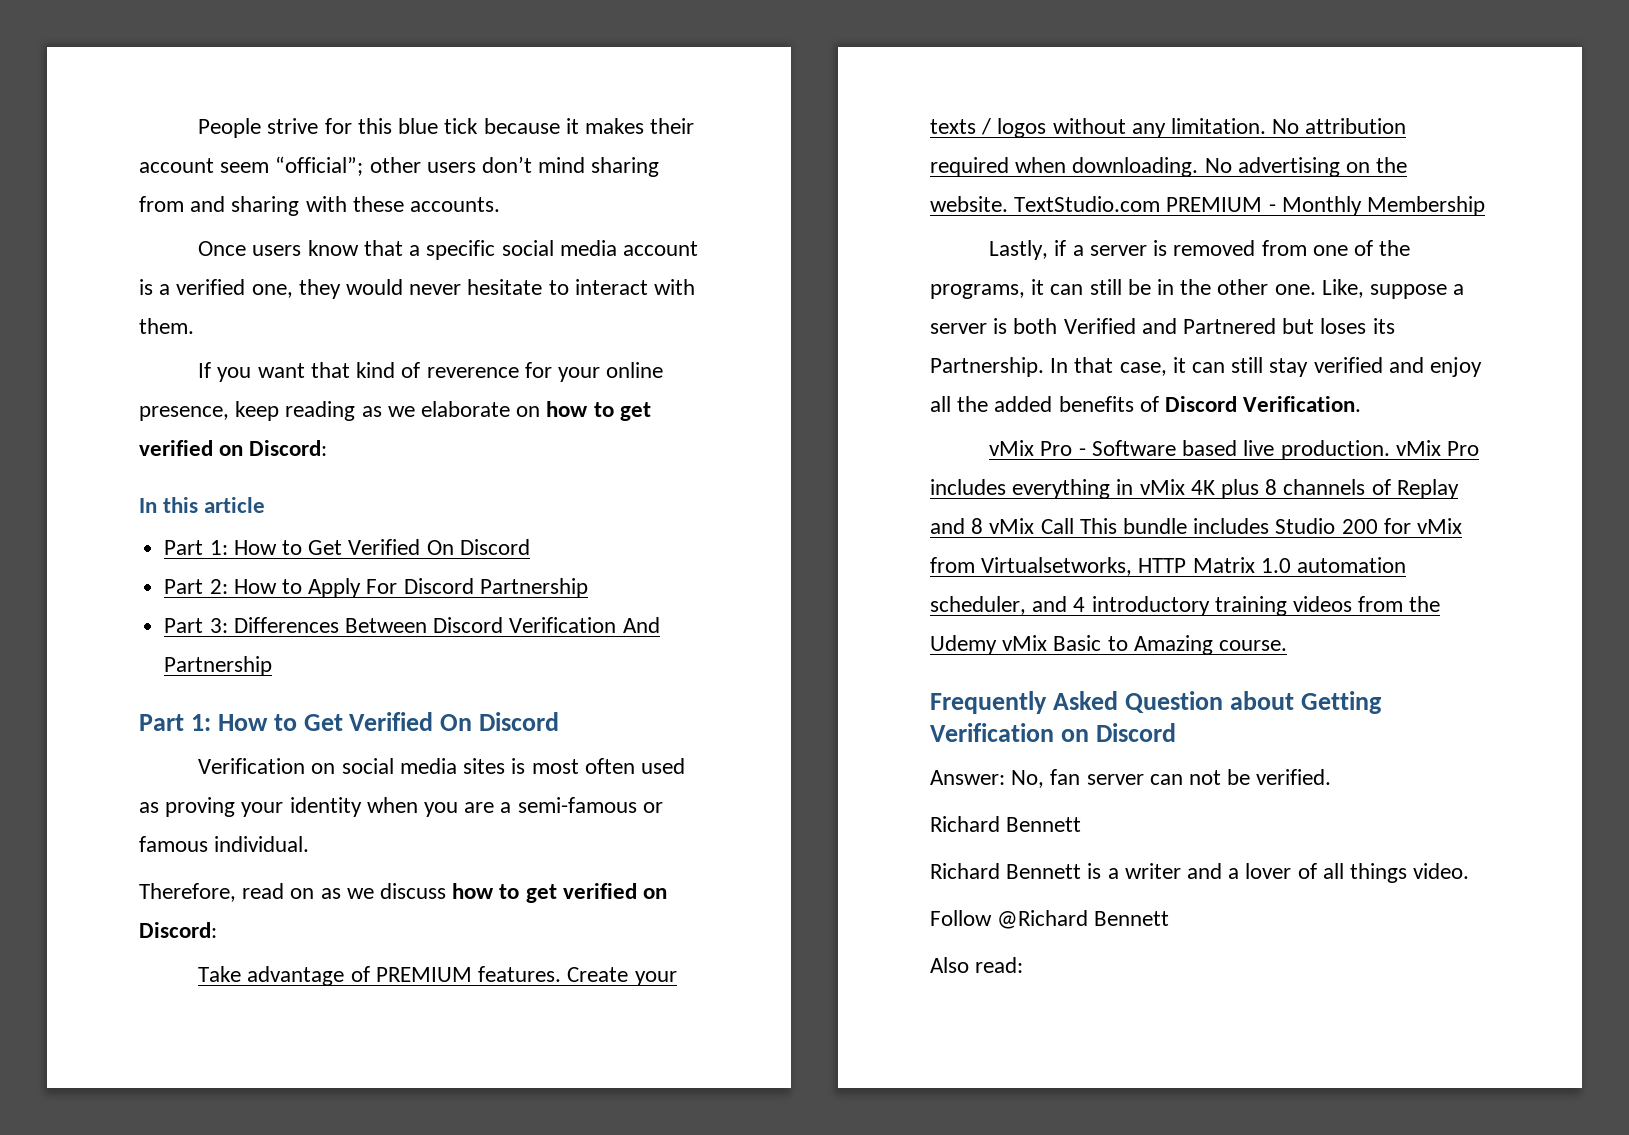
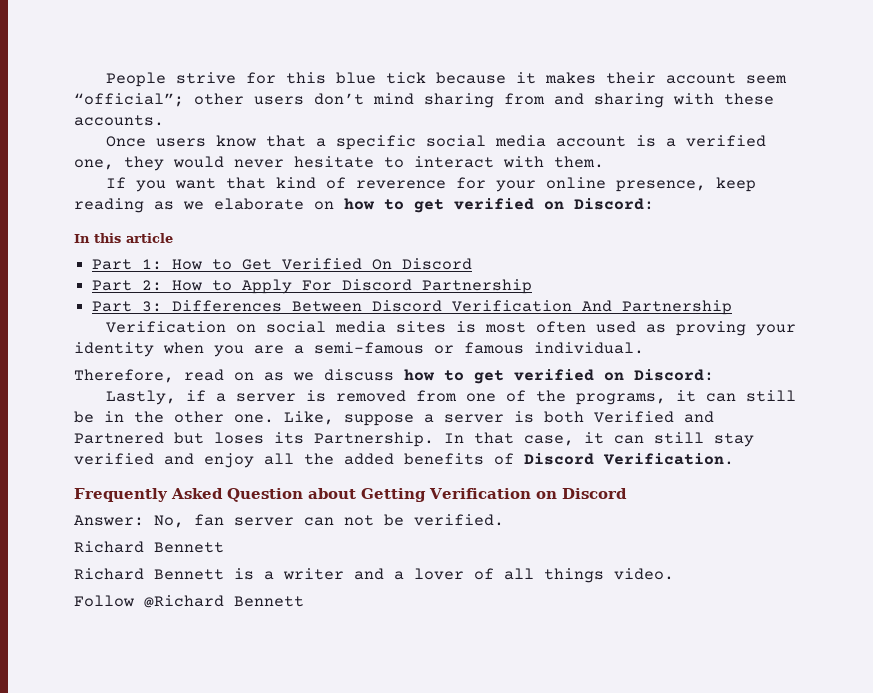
  Part 3: Differences Between Discord Verification And Partnership
- Part 1: How to Get Verified On Discord
- Take advantage of PREMIUM features. Create your texts / logos without any limitation. No attribution required when downloading. No advertising on the website. TextStudio.com PREMIUM - Monthly Membership
- vMix Pro - Software based live production. vMix Pro includes everything in vMix 4K plus 8 channels of Replay and 8 vMix Call This bundle includes Studio 200 for vMix from Virtualsetworks, HTTP Matrix 1.0 automation scheduler, and 4 introductory training videos from the Udemy vMix Basic to Amazing course.
- Also read:

